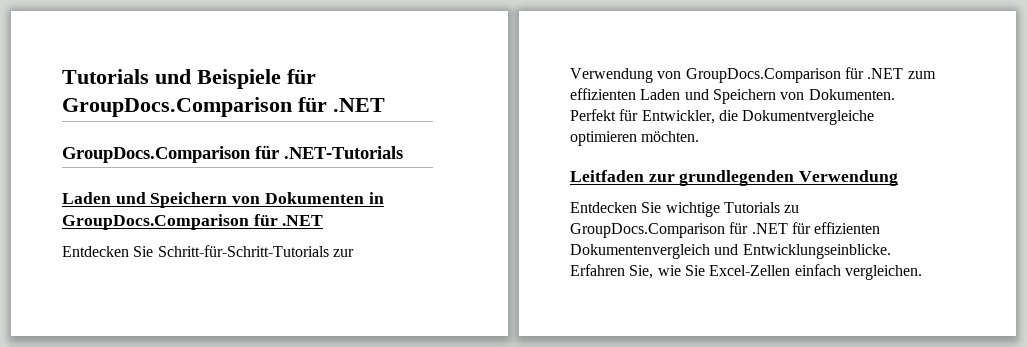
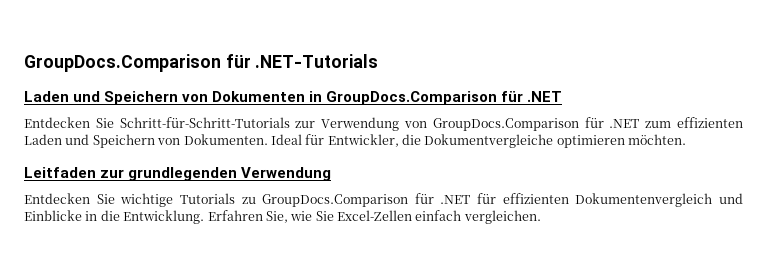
- Tutorials und Beispiele für GroupDocs.Comparison für .NET
- Perfekt für Entwickler, die Dokumentvergleiche optimieren möchten.
+ Ideal für Entwickler, die Dokumentvergleiche optimieren möchten.
- Entdecken Sie wichtige Tutorials zu GroupDocs.Comparison für .NET für effizienten Dokumentenvergleich und Entwicklungseinblicke.
+ Entdecken Sie wichtige Tutorials zu GroupDocs.Comparison für .NET für effizienten Dokumentenvergleich und Einblicke in die Entwicklung.

